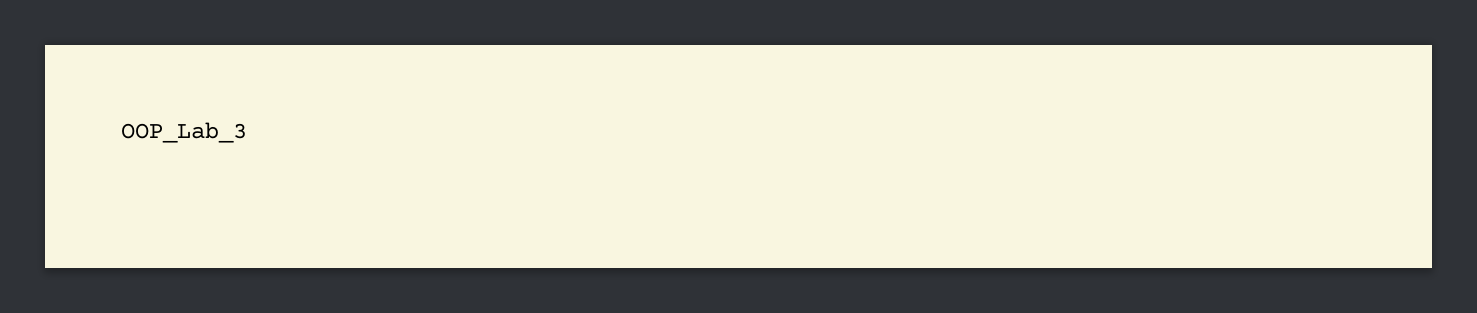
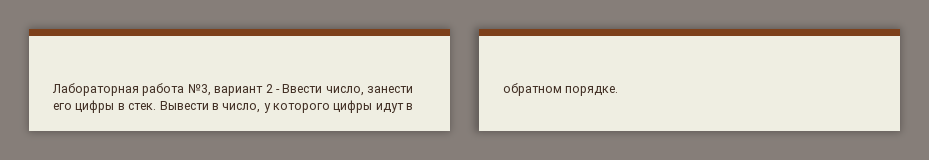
- OOP_Lab_3
+ Лабораторная работа №3, вариант 2 - Ввести число, занести его цифры в стек. Вывести в число, у которого цифры идут в обратном порядке.

